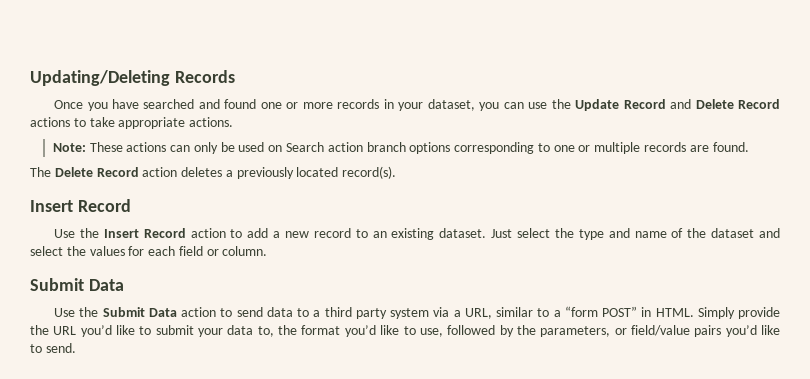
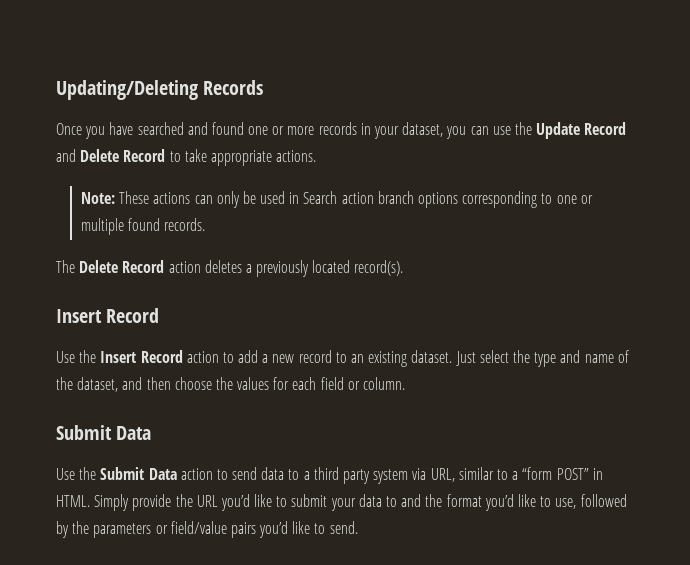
- Once you have searched and found one or more records in your dataset, you can use the Update Record and Delete Record actions to take appropriate actions.
+ Once you have searched and found one or more records in your dataset, you can use the Update Record and Delete Record to take appropriate actions.
- Note: These actions can only be used on Search action branch options corresponding to one or multiple records are found.
+ Note: These actions can only be used in Search action branch options corresponding to one or multiple found records.
- Just select the type and name of the dataset and select the values for each field or column.
+ Just select the type and name of the dataset, and then choose the values for each field or column.
- Use the Submit Data action to send data to a third party system via a URL, similar to a “form POST” in HTML.
+ Use the Submit Data action to send data to a third party system via URL, similar to a “form POST” in HTML.
- Simply provide the URL you’d like to submit your data to, the format you’d like to use, followed by the parameters, or field/value pairs you’d like to send.
+ Simply provide the URL you’d like to submit your data to and the format you’d like to use, followed by the parameters or field/value pairs you’d like to send.

